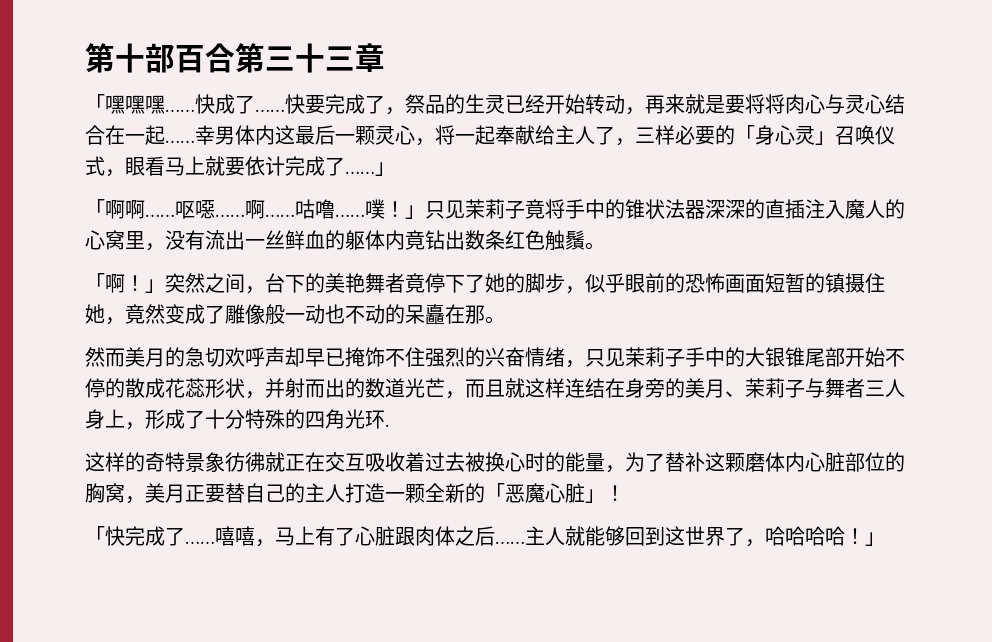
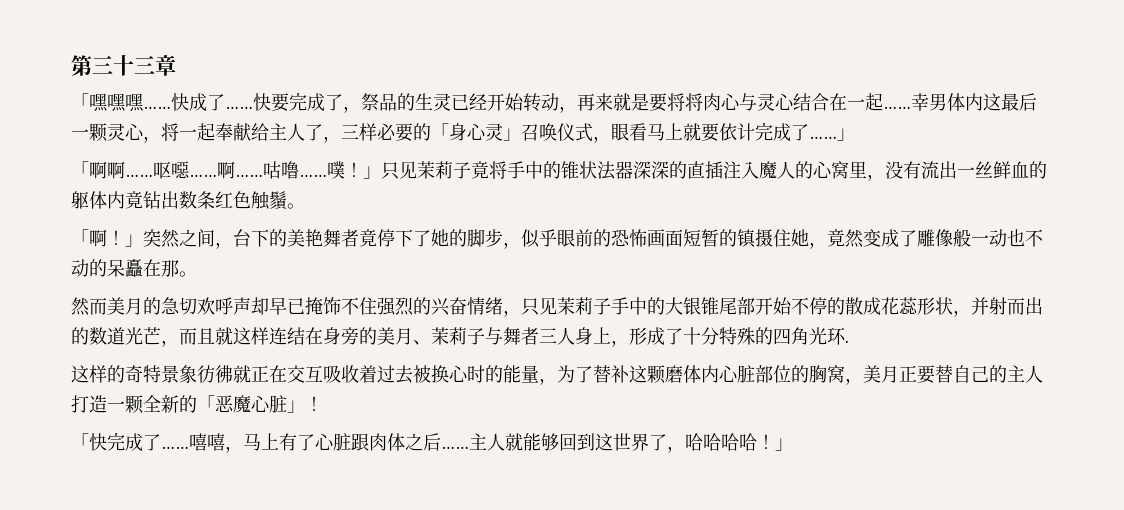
- 第十部百合第三十三章
+ 第三十三章

